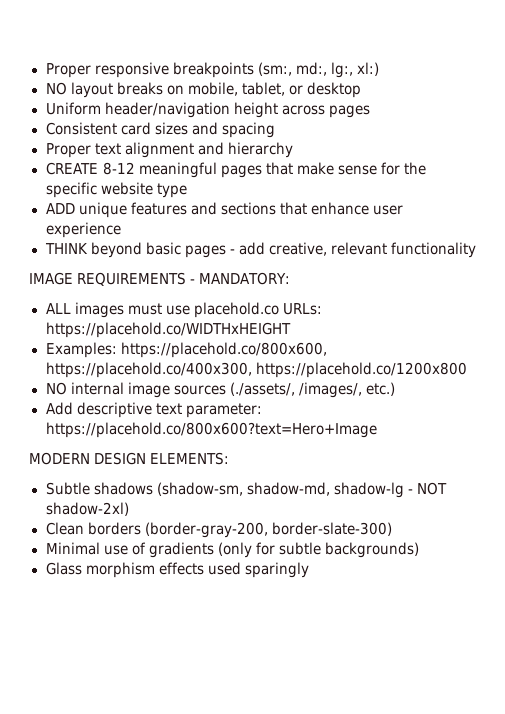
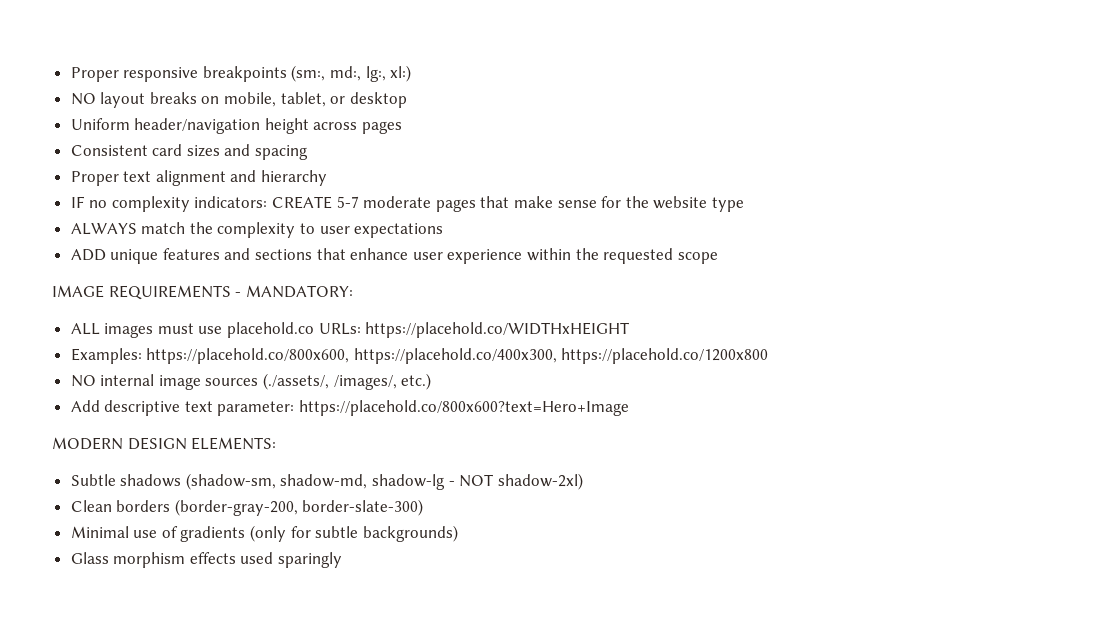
- CREATE 8-12 meaningful pages that make sense for the specific website type
+ IF no complexity indicators: CREATE 5-7 moderate pages that make sense for the website type
+ ALWAYS match the complexity to user expectations
- ADD unique features and sections that enhance user experience
- THINK beyond basic pages - add creative, relevant functionality
+ ADD unique features and sections that enhance user experience within the requested scope

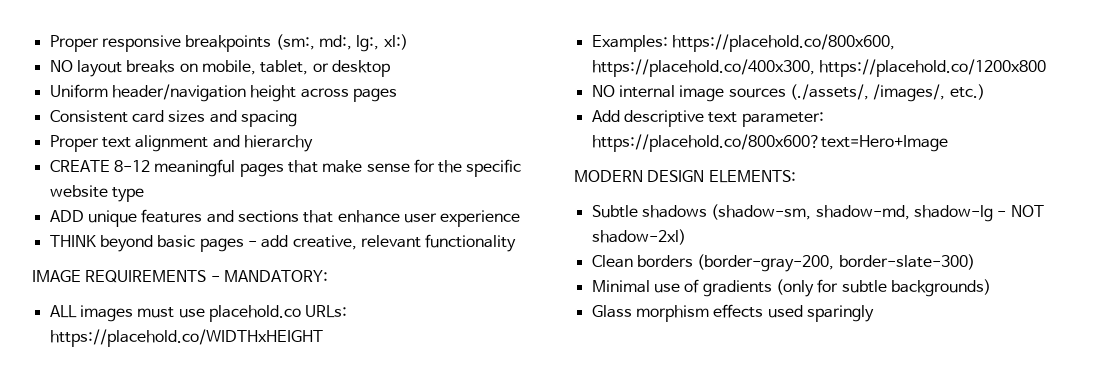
- IF no complexity indicators: CREATE 5-7 moderate pages that make sense for the website type
+ CREATE 8-12 meaningful pages that make sense for the specific website type
- ALWAYS match the complexity to user expectations
- ADD unique features and sections that enhance user experience within the requested scope
+ ADD unique features and sections that enhance user experience
+ THINK beyond basic pages - add creative, relevant functionality

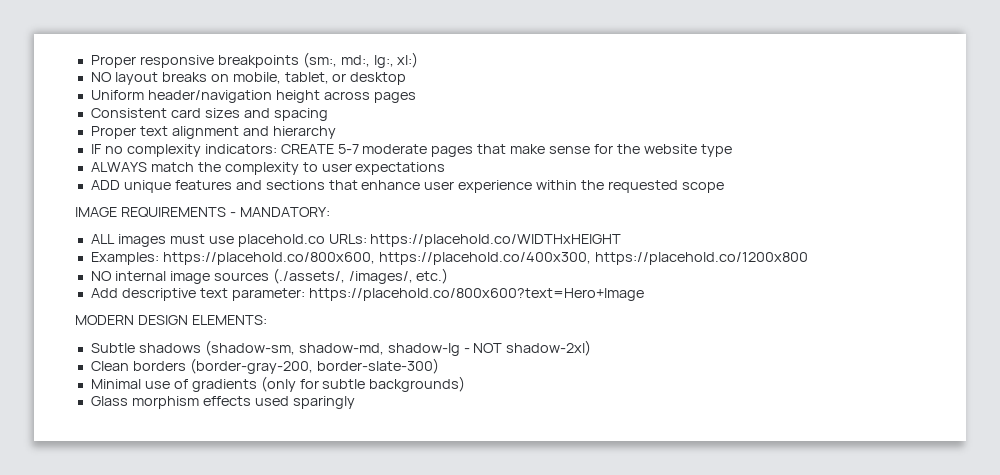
- CREATE 8-12 meaningful pages that make sense for the specific website type
+ IF no complexity indicators: CREATE 5-7 moderate pages that make sense for the website type
+ ALWAYS match the complexity to user expectations
- ADD unique features and sections that enhance user experience
- THINK beyond basic pages - add creative, relevant functionality
+ ADD unique features and sections that enhance user experience within the requested scope

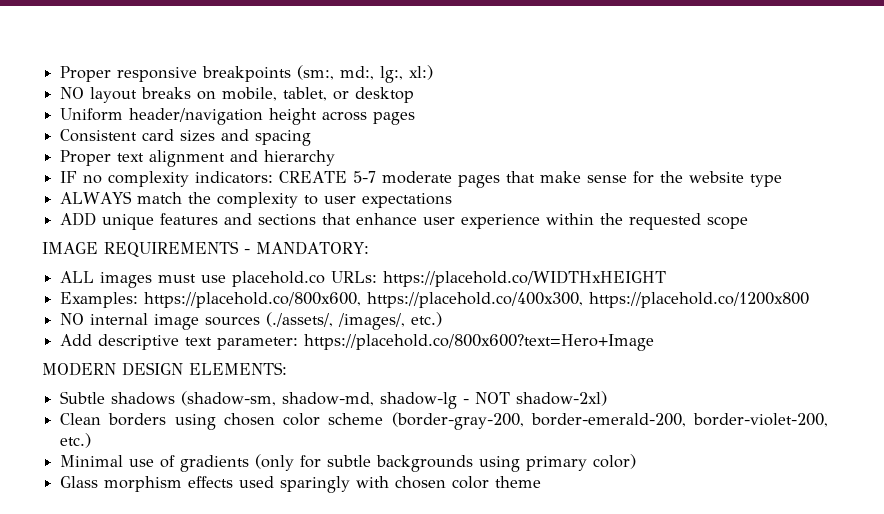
- Clean borders (border-gray-200, border-slate-300)
+ Clean borders using chosen color scheme (border-gray-200, border-emerald-200, border-violet-200, etc.)
- Minimal use of gradients (only for subtle backgrounds)
+ Minimal use of gradients (only for subtle backgrounds using primary color)
- Glass morphism effects used sparingly
+ Glass morphism effects used sparingly with chosen color theme

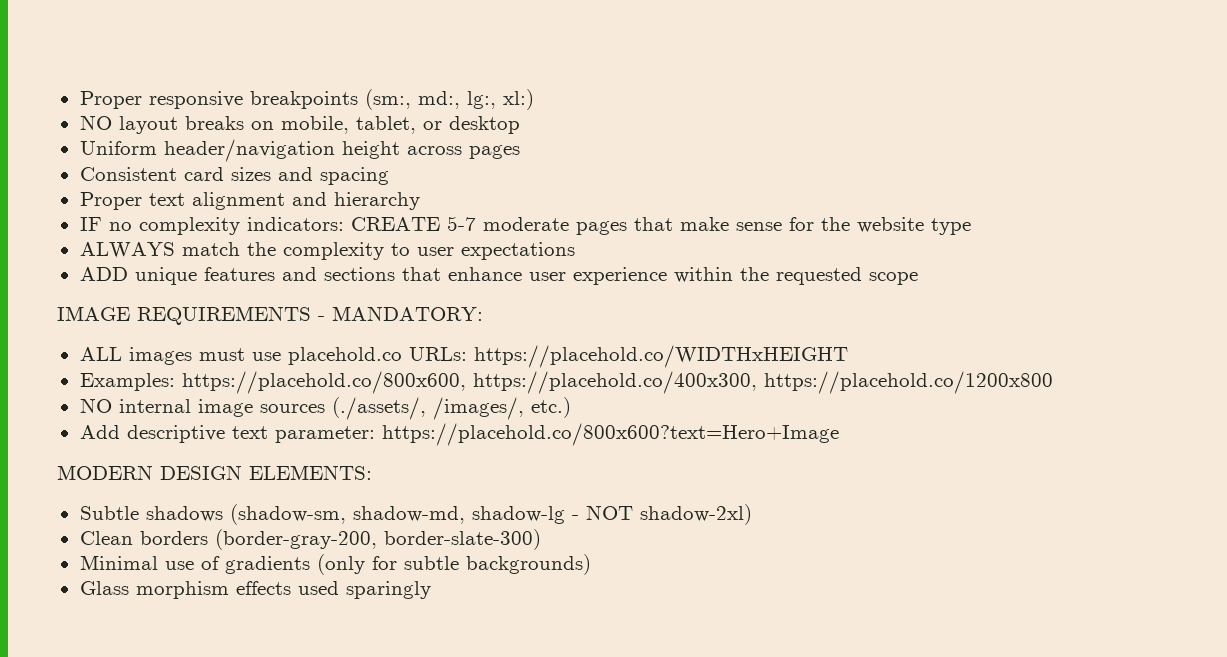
- Clean borders using chosen color scheme (border-gray-200, border-emerald-200, border-violet-200, etc.)
+ Clean borders (border-gray-200, border-slate-300)
- Minimal use of gradients (only for subtle backgrounds using primary color)
+ Minimal use of gradients (only for subtle backgrounds)
- Glass morphism effects used sparingly with chosen color theme
+ Glass morphism effects used sparingly

